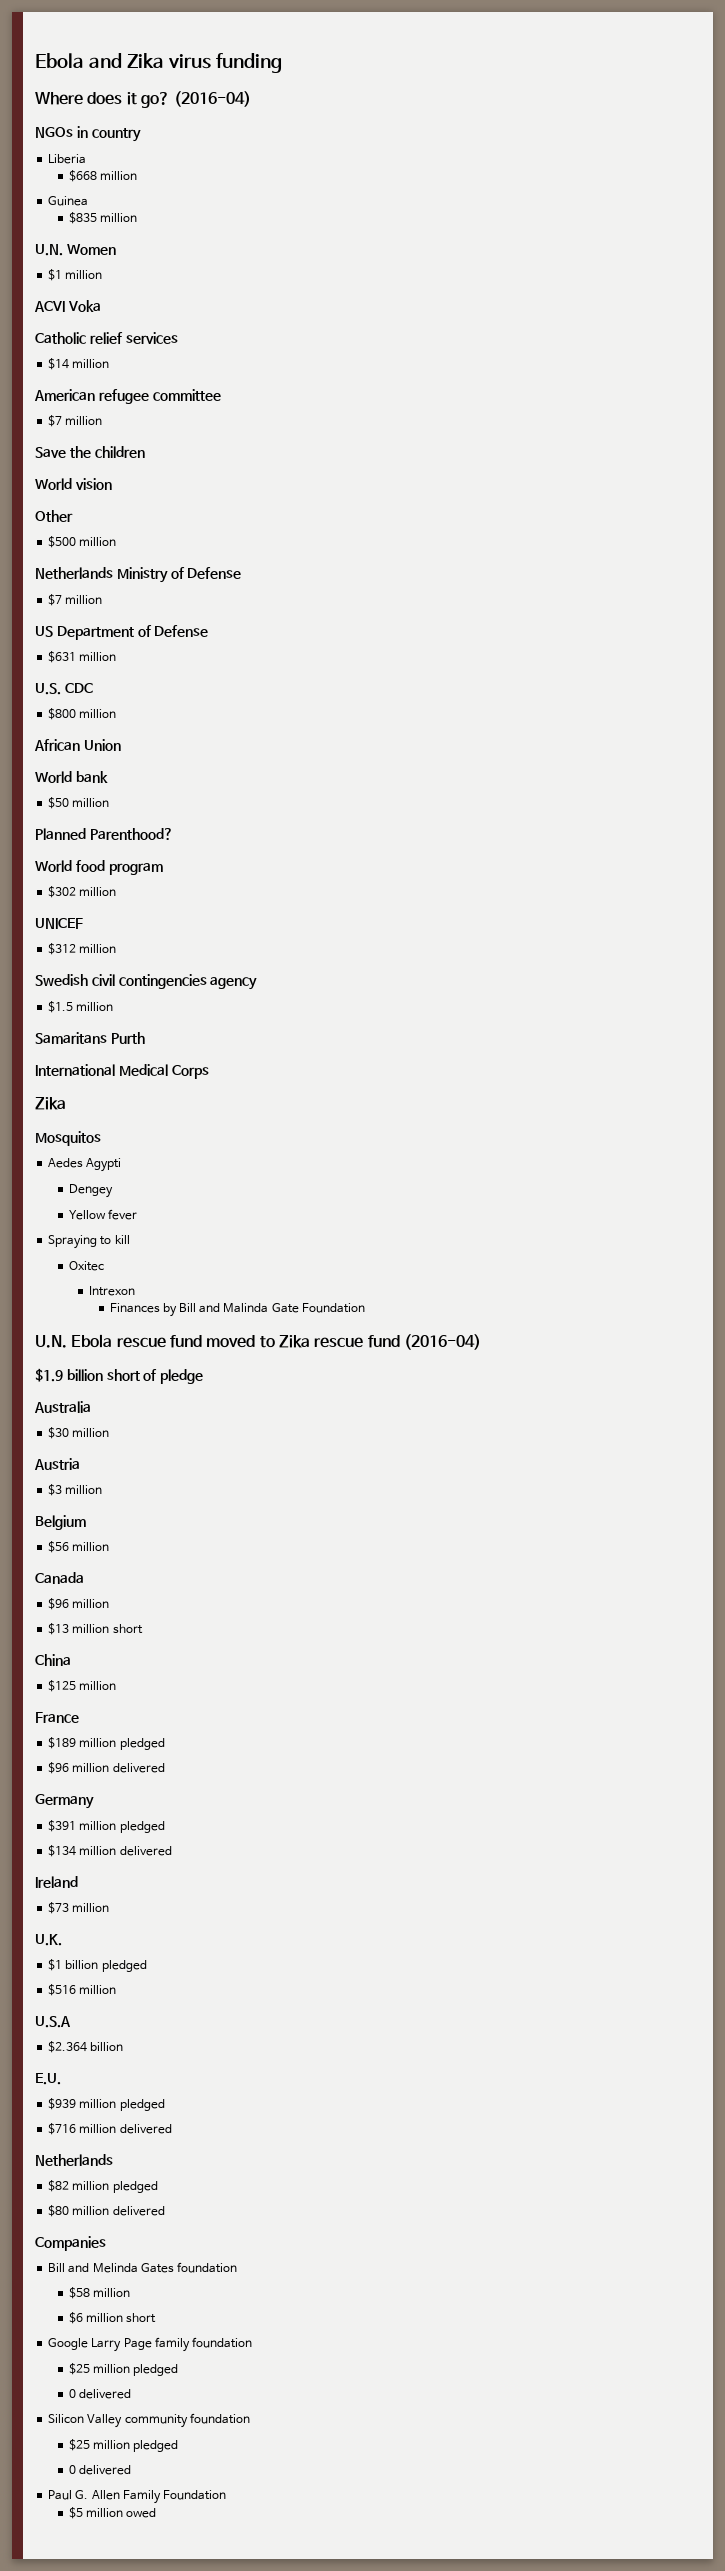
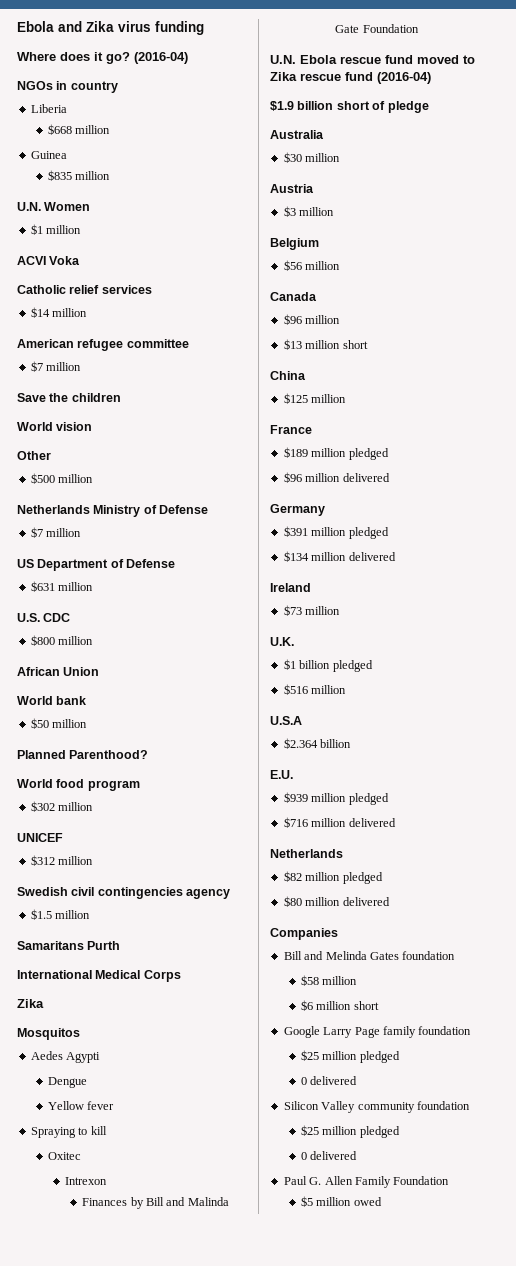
- Dengey
+ Dengue

